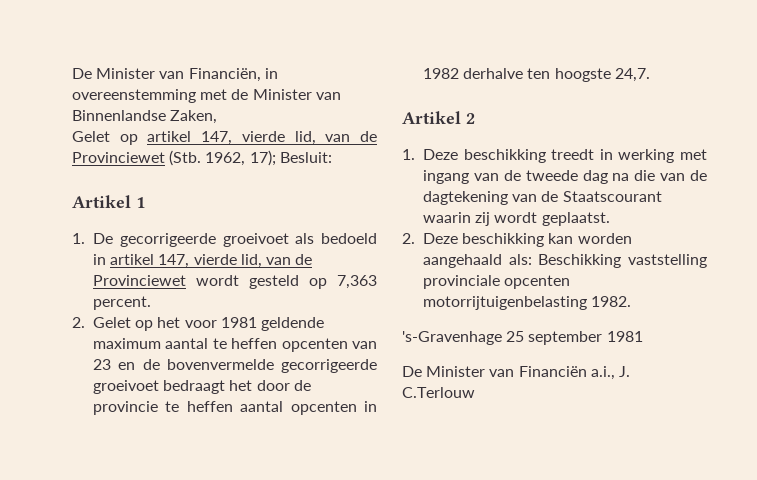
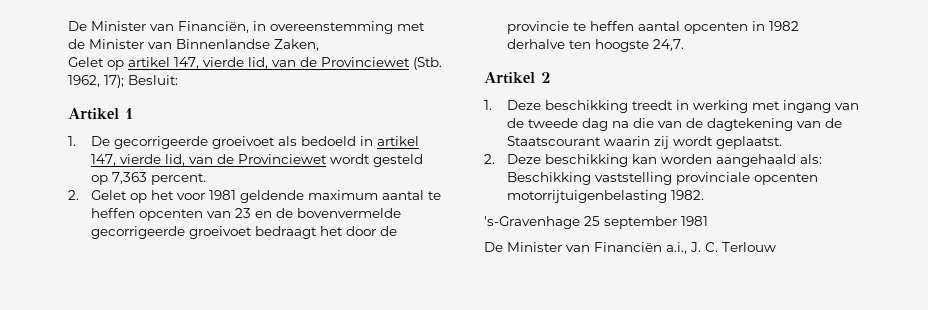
- De Minister van Financiën a.i., J. C.Terlouw
+ De Minister van Financiën a.i., J. C. Terlouw

